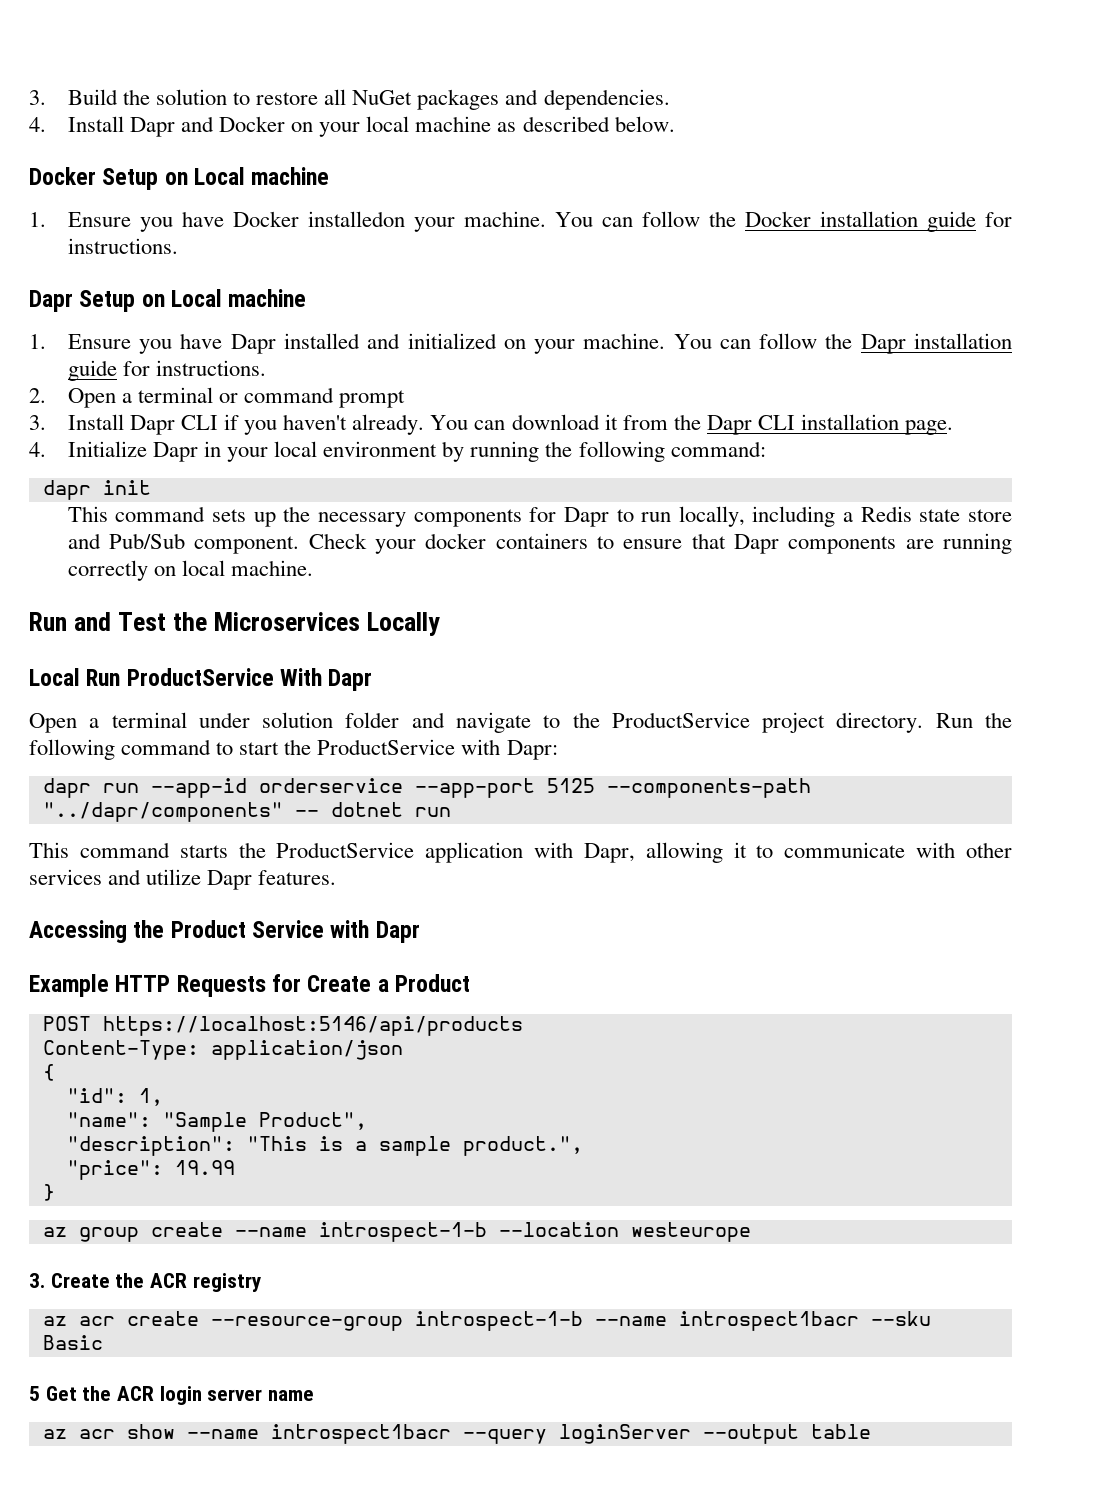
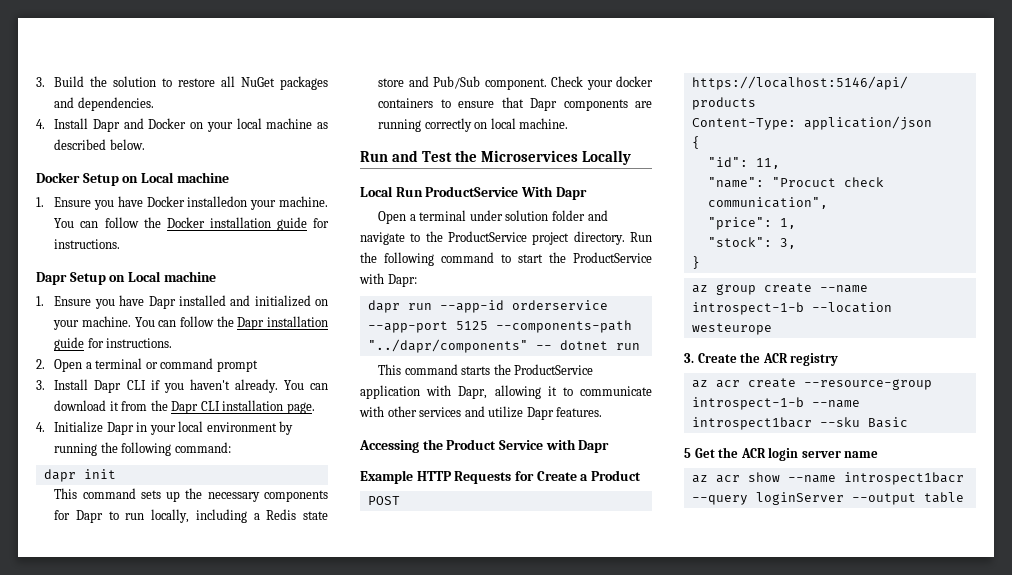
- "id": 1,
- "name": "Sample Product",
- "description": "This is a sample product.",
- "price": 19.99
+ "id": 11,
+ "name": "Procuct check communication",
+ "price": 1,
+ "stock": 3,

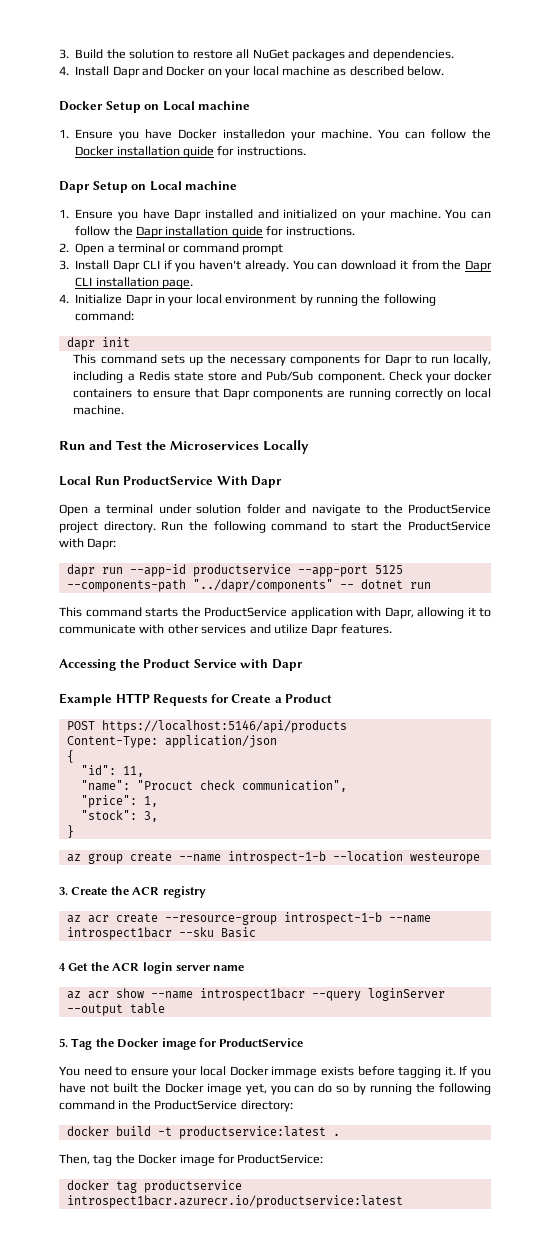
- dapr run --app-id orderservice --app-port 5125 --components-path "../dapr/components" -- dotnet run
+ dapr run --app-id productservice --app-port 5125 --components-path "../dapr/components" -- dotnet run
- 5 Get the ACR login server name
+ 4 Get the ACR login server name
+ 5. Tag the Docker image for ProductService
+ You need to ensure your local Docker immage exists before tagging it. If you have not built the Docker image yet, you can do so by running the following command in the ProductService directory:
+ docker build -t productservice:latest .
+ Then, tag the Docker image for ProductService:
+ docker tag productservice introspect1bacr.azurecr.io/productservice:latest

